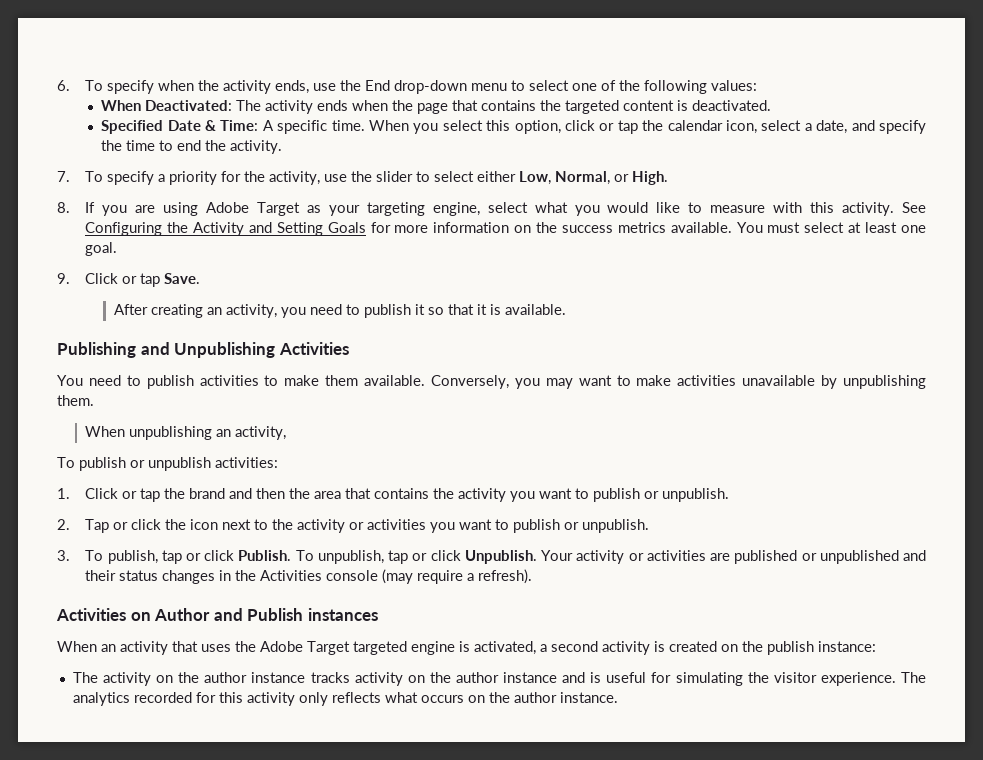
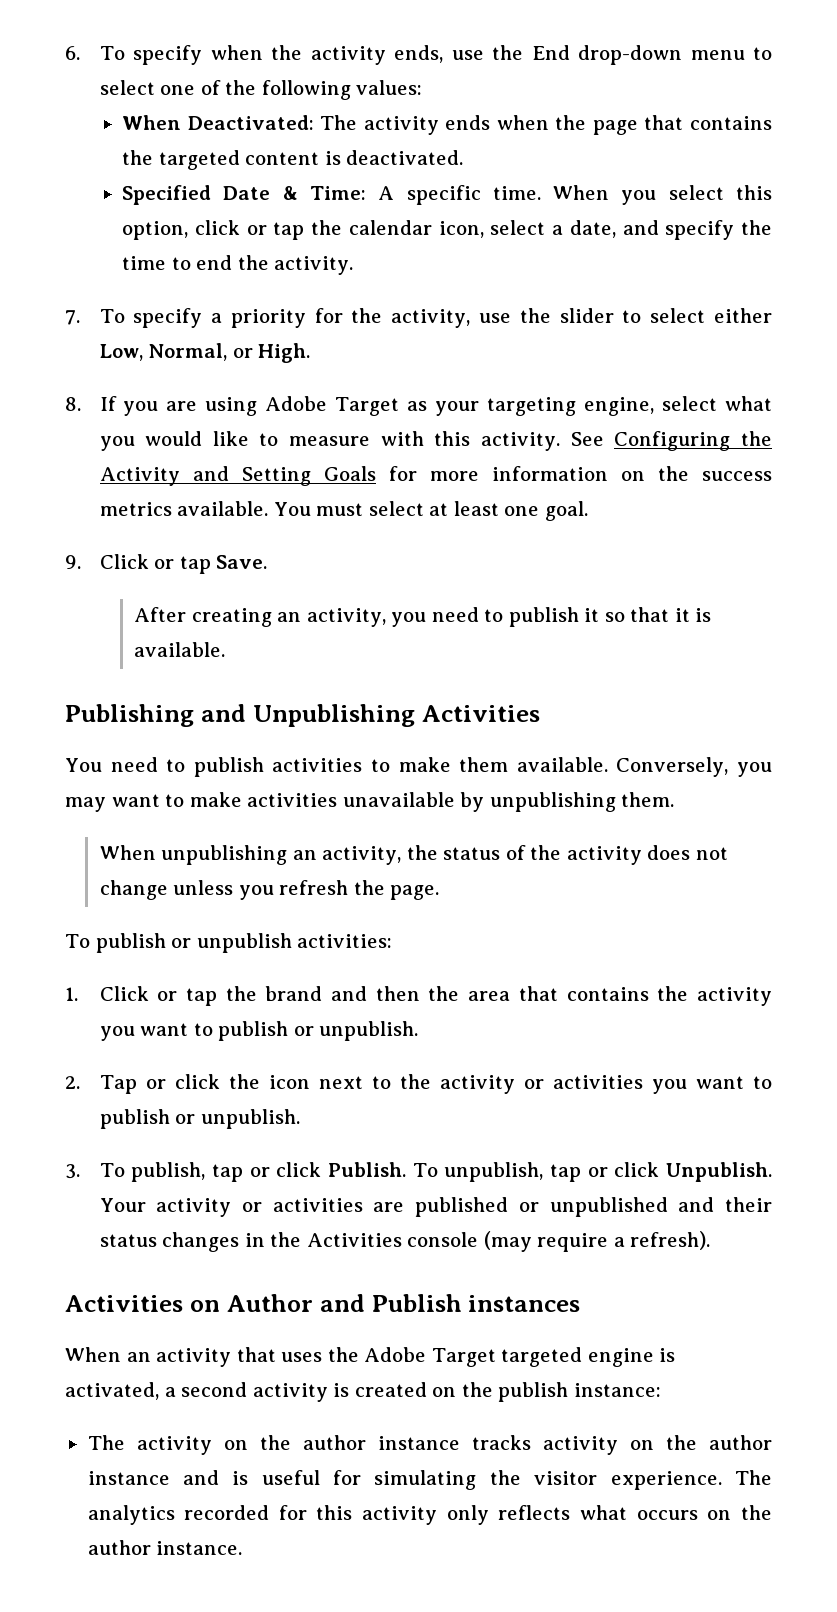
- When unpublishing an activity,
+ When unpublishing an activity, the status of the activity does not change unless you refresh the page.

